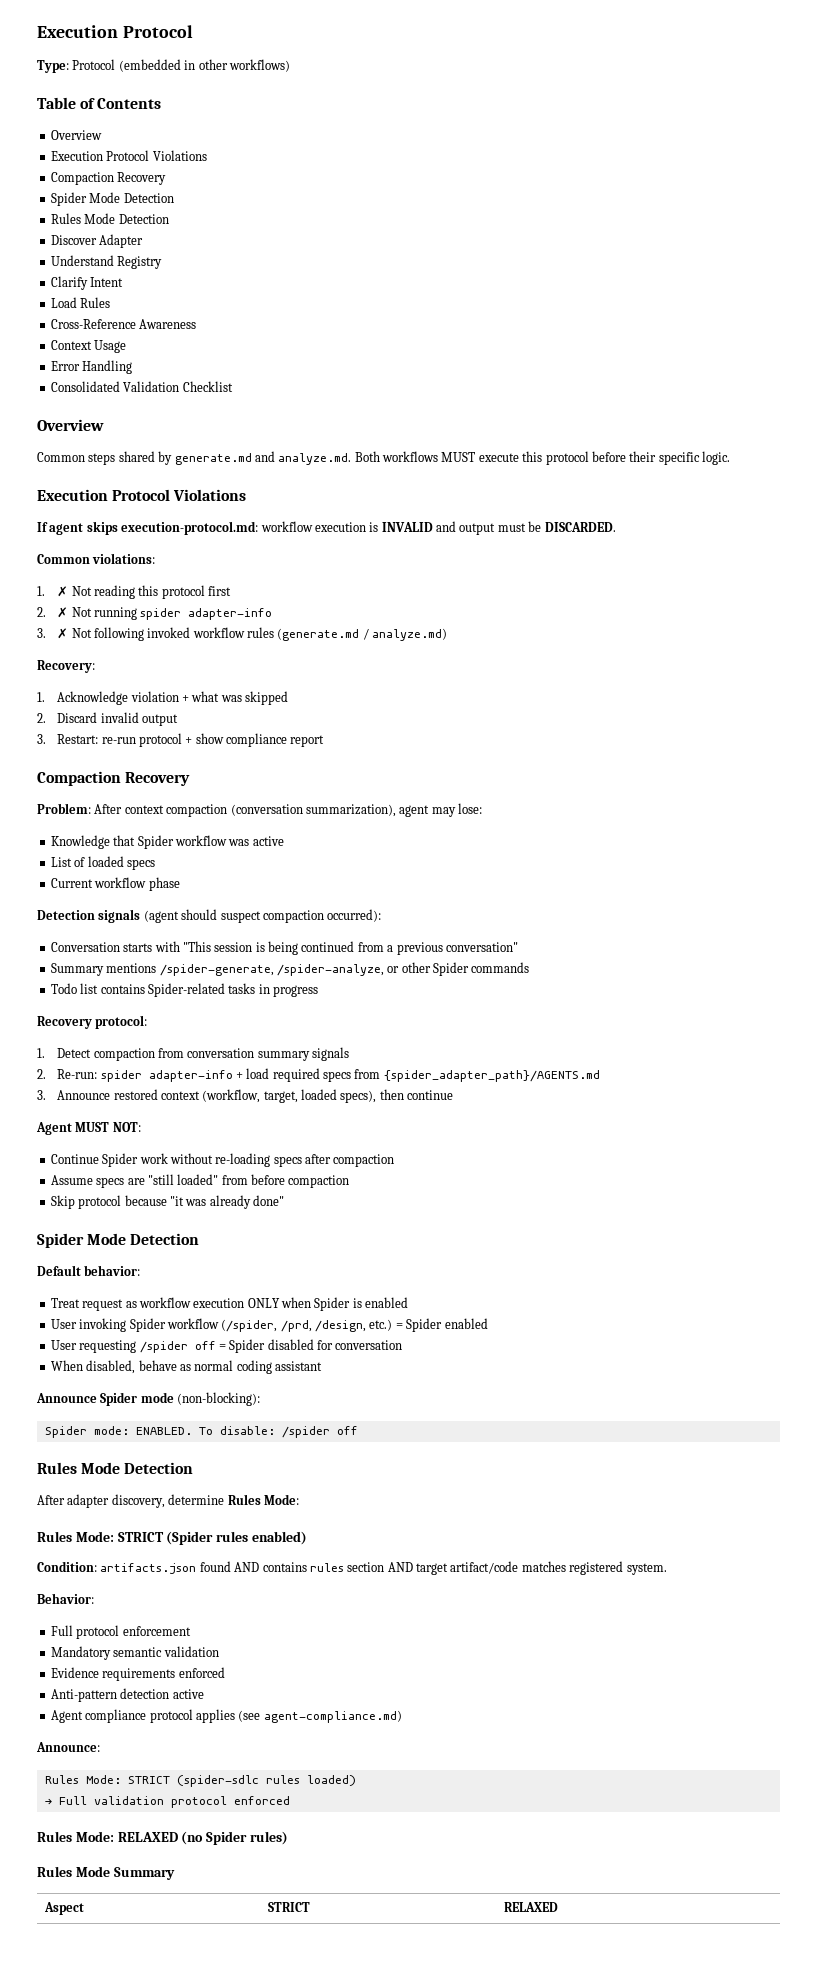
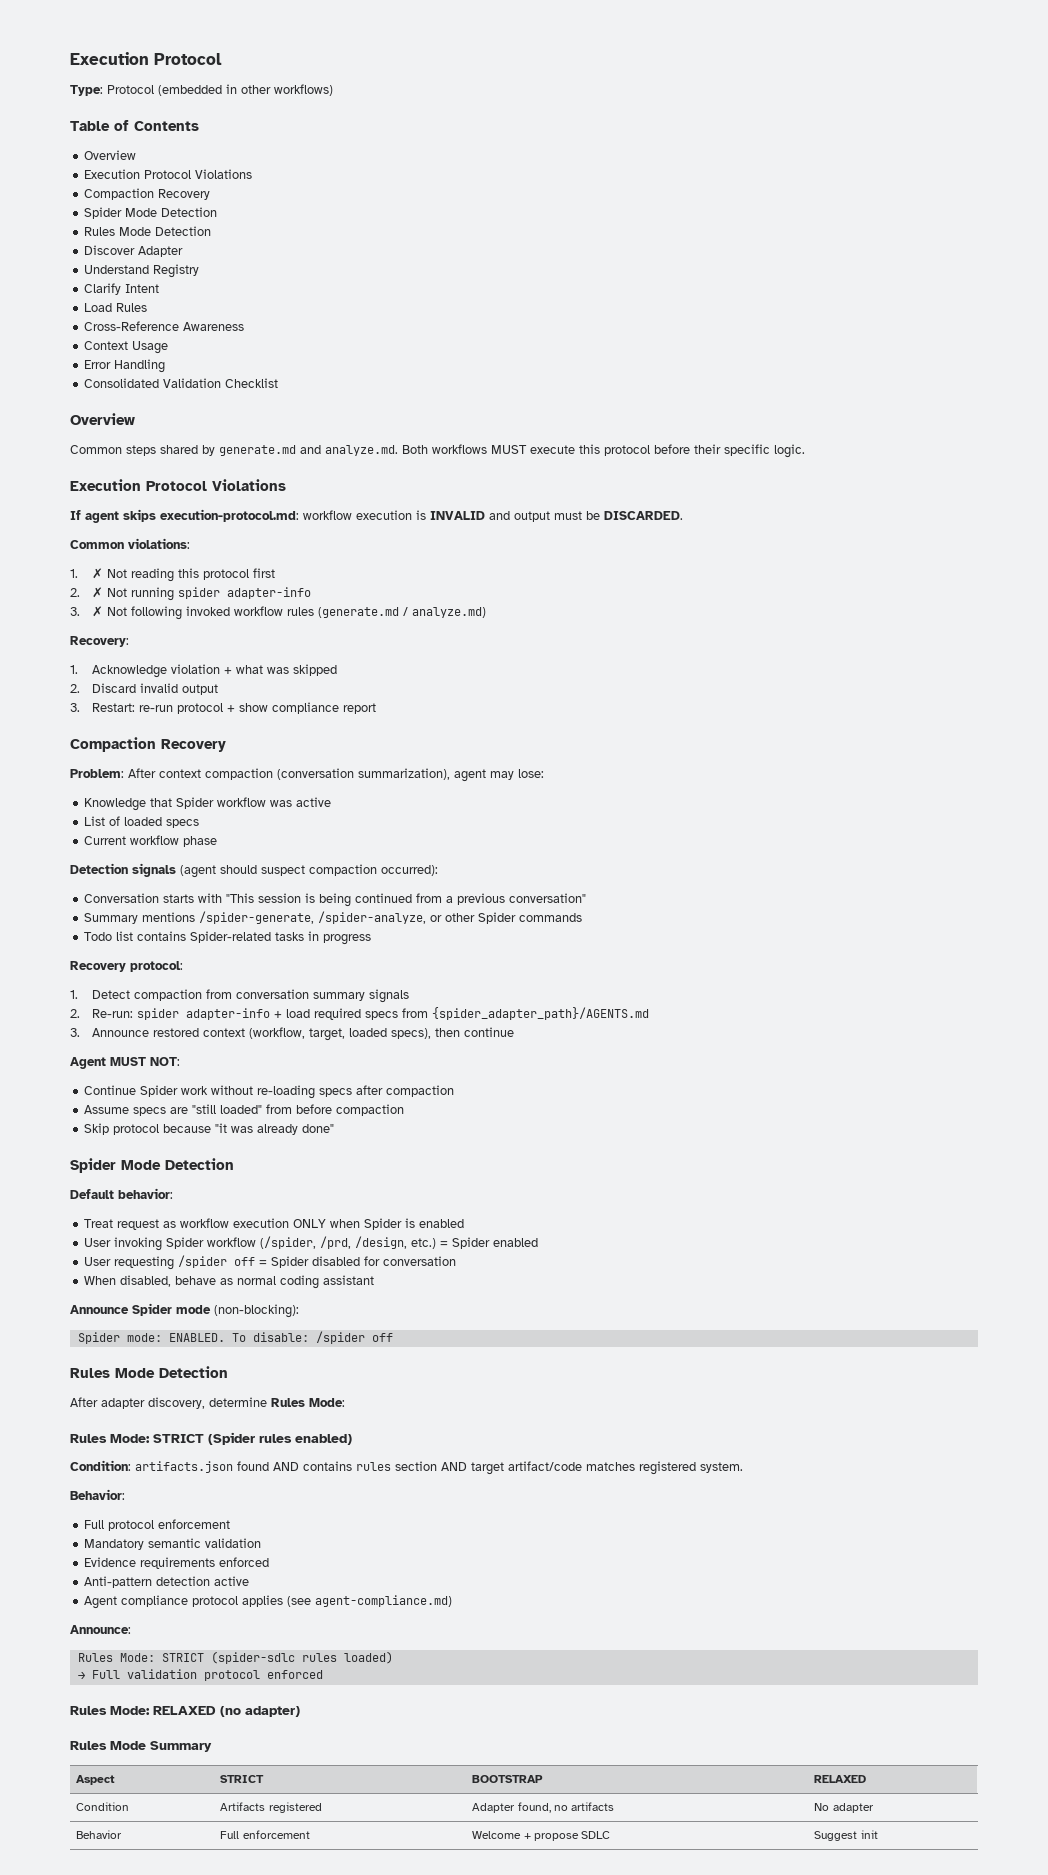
- Rules Mode: RELAXED (no Spider rules)
+ Rules Mode: RELAXED (no adapter)
- Aspect | STRICT | RELAXED
+ Aspect | STRICT | BOOTSTRAP | RELAXED
+ Condition | Artifacts registered | Adapter found, no artifacts | No adapter
+ Behavior | Full enforcement | Welcome + propose SDLC | Suggest init

